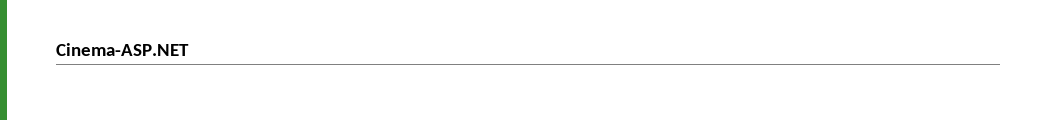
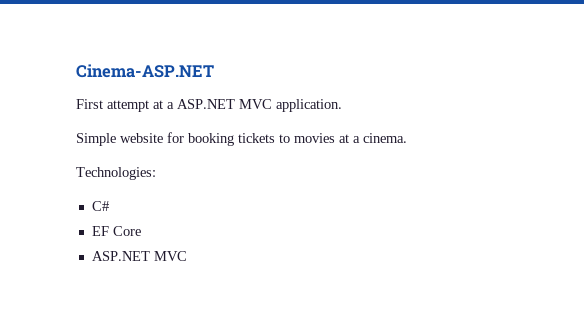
+ First attempt at a ASP.NET MVC application.
+ Simple website for booking tickets to movies at a cinema.
+ Technologies:
+ C#
+ EF Core
+ ASP.NET MVC

